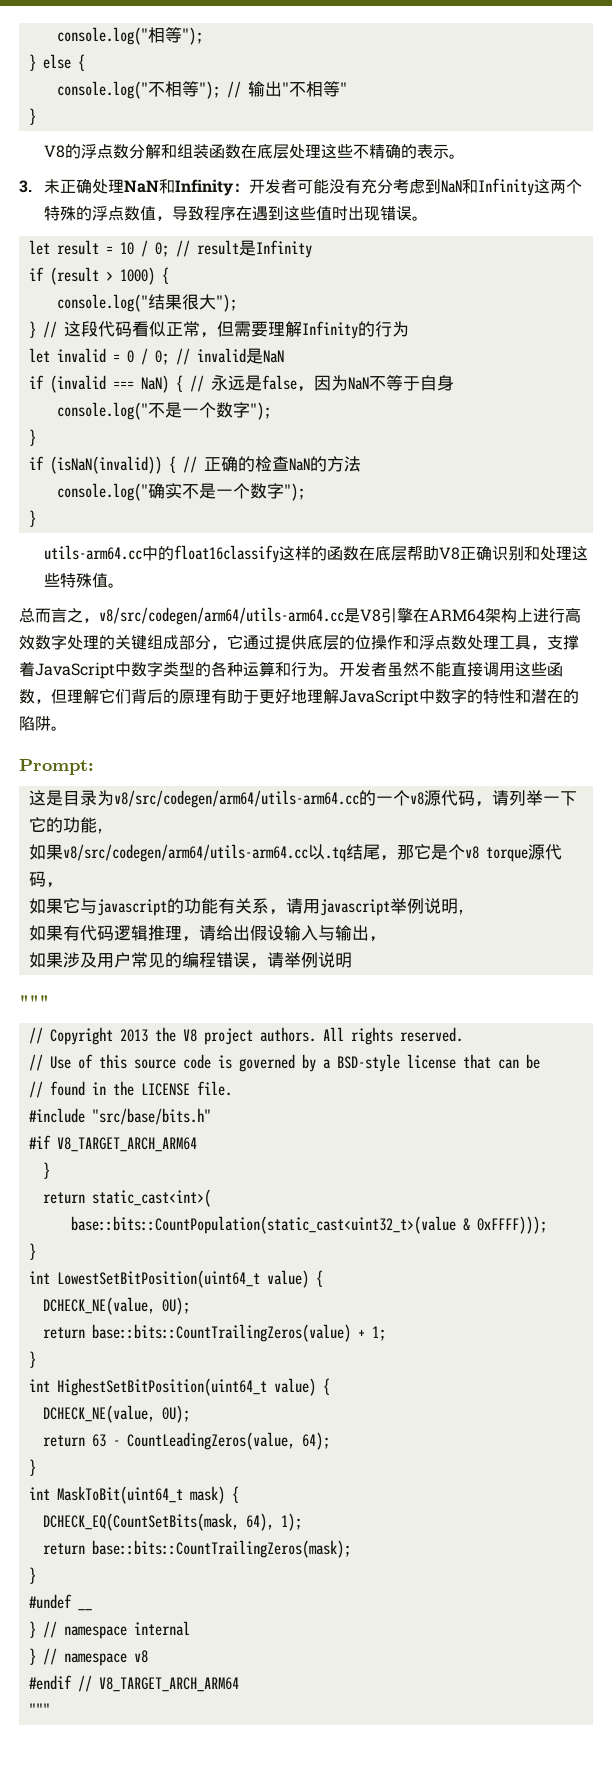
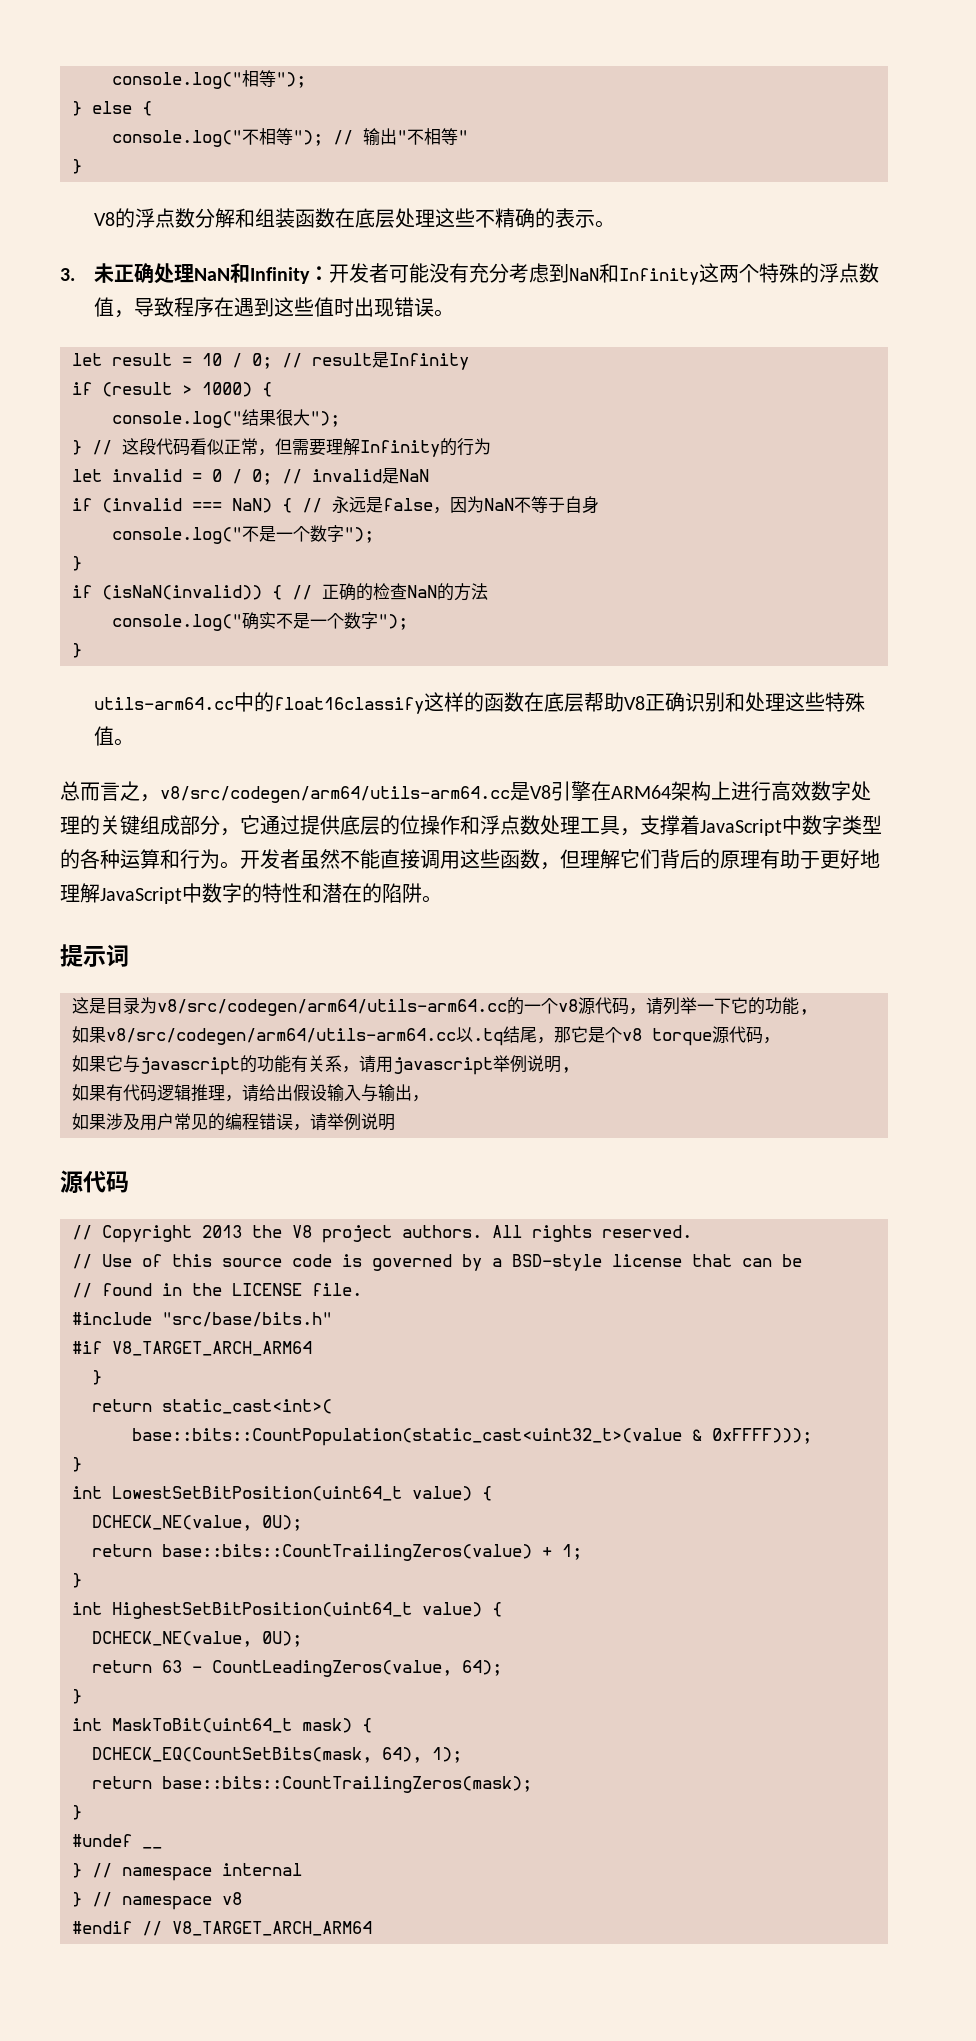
- Prompt:
+ 提示词
  如果涉及用户常见的编程错误，请举例说明
- """
+ 源代码
  #endif // V8_TARGET_ARCH_ARM64
- """

